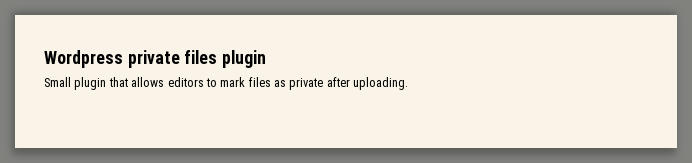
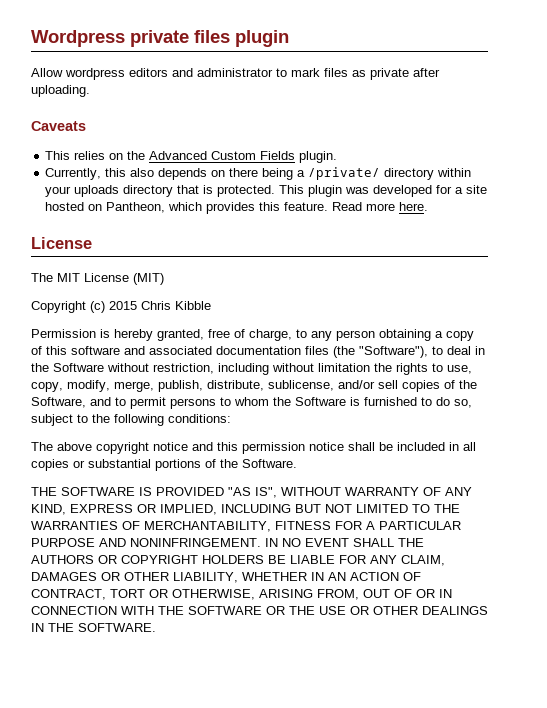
- Small plugin that allows editors to mark files as private after uploading.
+ Allow wordpress editors and administrator to mark files as private after uploading.
+ Caveats
+ This relies on the Advanced Custom Fields plugin.
+ Currently, this also depends on there being a /private/ directory within your uploads directory that is protected. This plugin was developed for a site hosted on Pantheon, which provides this feature. Read more here.
+ License
+ The MIT License (MIT)
+ Copyright (c) 2015 Chris Kibble
+ Permission is hereby granted, free of charge, to any person obtaining a copy of this software and associated documentation files (the "Software"), to deal in the Software without restriction, including without limitation the rights to use, copy, modify, merge, publish, distribute, sublicense, and/or sell copies of the Software, and to permit persons to whom the Software is furnished to do so, subject to the following conditions:
+ The above copyright notice and this permission notice shall be included in all copies or substantial portions of the Software.
+ THE SOFTWARE IS PROVIDED "AS IS", WITHOUT WARRANTY OF ANY KIND, EXPRESS OR IMPLIED, INCLUDING BUT NOT LIMITED TO THE WARRANTIES OF MERCHANTABILITY, FITNESS FOR A PARTICULAR PURPOSE AND NONINFRINGEMENT. IN NO EVENT SHALL THE AUTHORS OR COPYRIGHT HOLDERS BE LIABLE FOR ANY CLAIM, DAMAGES OR OTHER LIABILITY, WHETHER IN AN ACTION OF CONTRACT, TORT OR OTHERWISE, ARISING FROM, OUT OF OR IN CONNECTION WITH THE SOFTWARE OR THE USE OR OTHER DEALINGS IN THE SOFTWARE.

